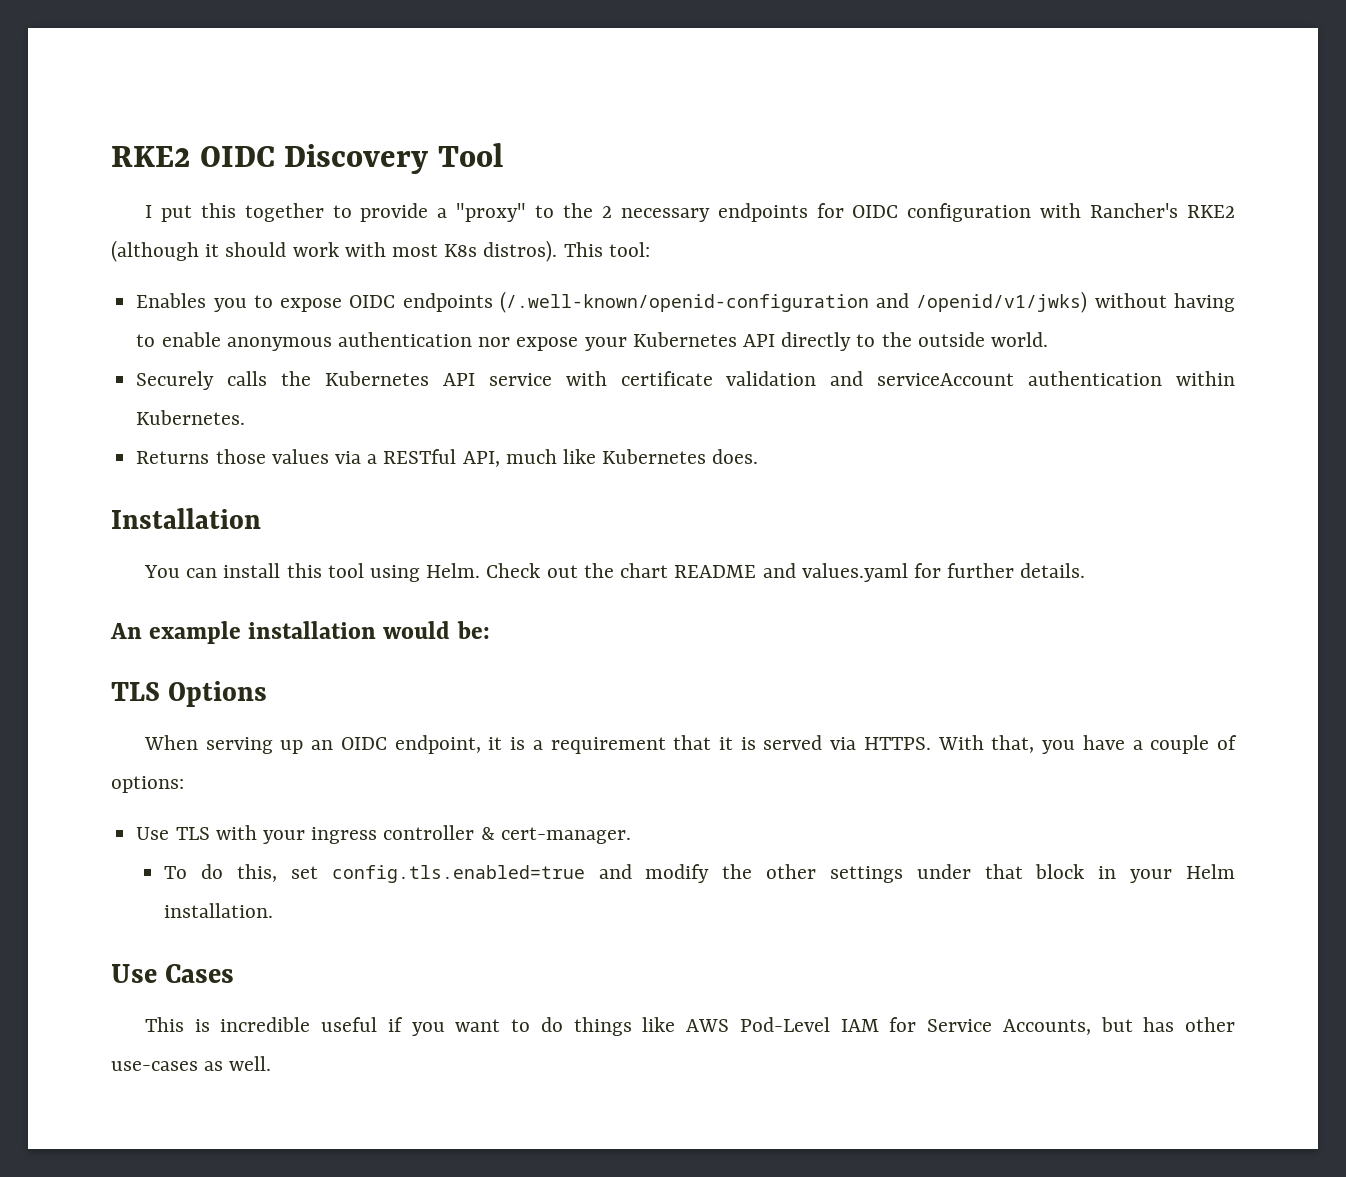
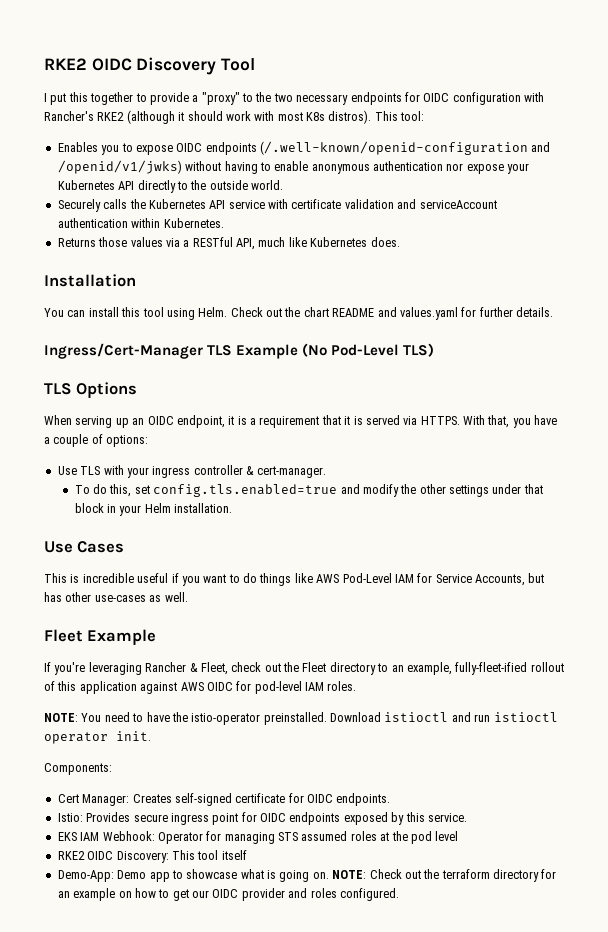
- I put this together to provide a "proxy" to the 2 necessary endpoints for OIDC configuration with Rancher's RKE2 (although it should work with most K8s distros).
+ I put this together to provide a "proxy" to the two necessary endpoints for OIDC configuration with Rancher's RKE2 (although it should work with most K8s distros).
- An example installation would be:
+ Ingress/Cert-Manager TLS Example (No Pod-Level TLS)
+ Fleet Example
+ If you're leveraging Rancher & Fleet, check out the Fleet directory to an example, fully-fleet-ified rollout of this application against AWS OIDC for pod-level IAM roles.
+ NOTE: You need to have the istio-operator preinstalled. Download istioctl and run istioctl operator init.
+ Components:
+ Cert Manager: Creates self-signed certificate for OIDC endpoints.
+ Istio: Provides secure ingress point for OIDC endpoints exposed by this service.
+ EKS IAM Webhook: Operator for managing STS assumed roles at the pod level
+ RKE2 OIDC Discovery: This tool itself
+ Demo-App: Demo app to showcase what is going on. NOTE: Check out the terraform directory for an example on how to get our OIDC provider and roles configured.

